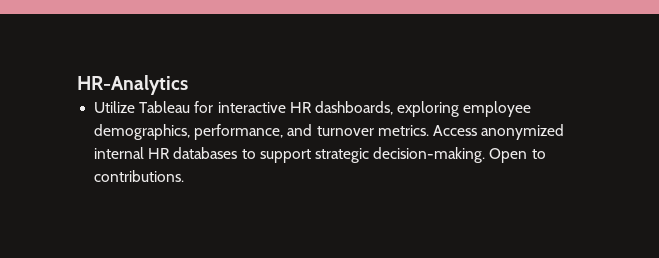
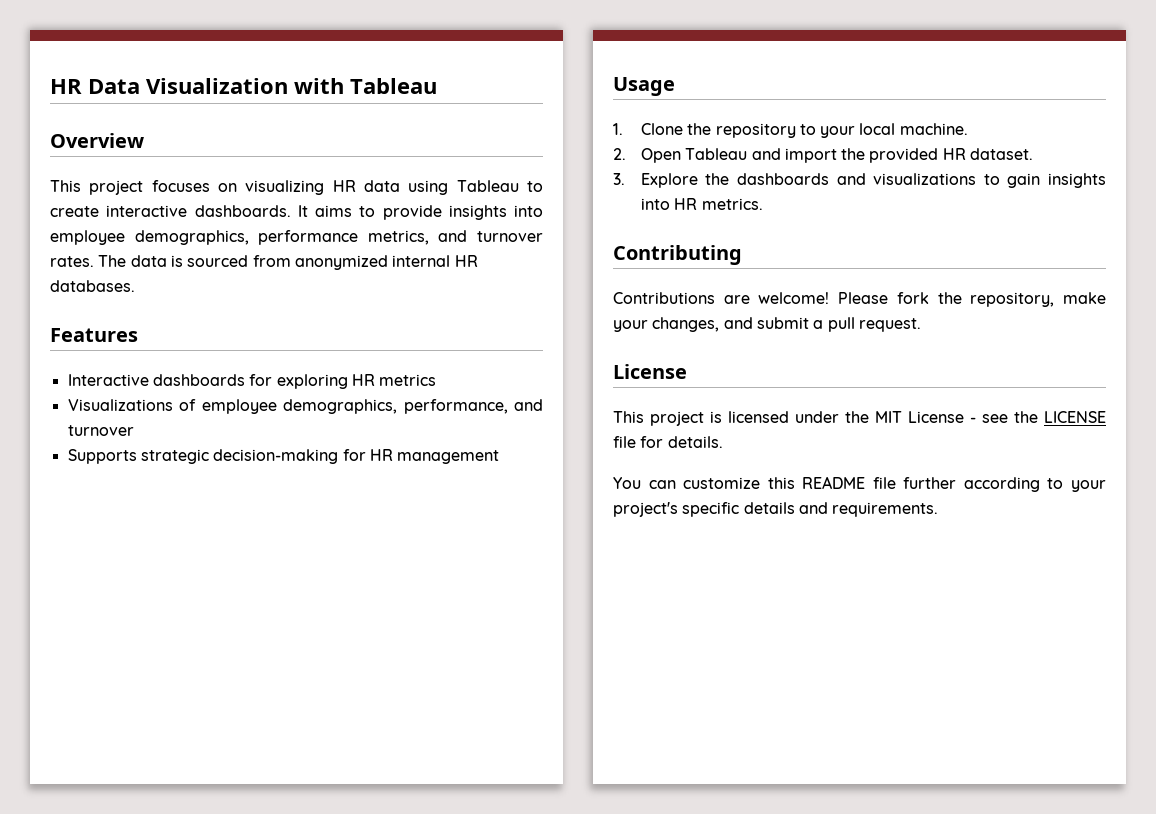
- HR-Analytics
- Utilize Tableau for interactive HR dashboards, exploring employee demographics, performance, and turnover metrics. Access anonymized internal HR databases to support strategic decision-making. Open to contributions.
+ HR Data Visualization with Tableau
+ Overview
+ This project focuses on visualizing HR data using Tableau to create interactive dashboards. It aims to provide insights into employee demographics, performance metrics, and turnover rates. The data is sourced from anonymized internal HR databases.
+ Features
+ Interactive dashboards for exploring HR metrics
+ Visualizations of employee demographics, performance, and turnover
+ Supports strategic decision-making for HR management
+ Usage
+ 1. Clone the repository to your local machine.
+ 2. Open Tableau and import the provided HR dataset.
+ 3. Explore the dashboards and visualizations to gain insights into HR metrics.
+ Contributing
+ Contributions are welcome! Please fork the repository, make your changes, and submit a pull request.
+ License
+ This project is licensed under the MIT License - see the LICENSE file for details.
+ You can customize this README file further according to your project's specific details and requirements.

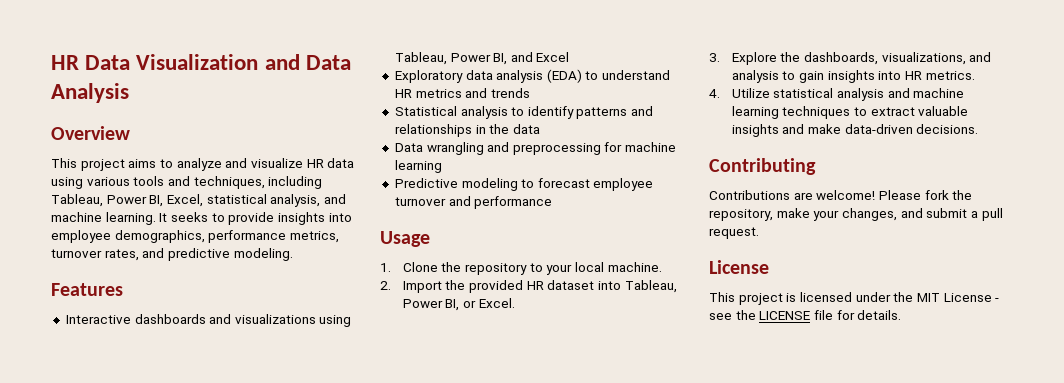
- HR Data Visualization with Tableau
+ HR Data Visualization and Data Analysis
- This project focuses on visualizing HR data using Tableau to create interactive dashboards. It aims to provide insights into employee demographics, performance metrics, and turnover rates. The data is sourced from anonymized internal HR databases.
+ This project aims to analyze and visualize HR data using various tools and techniques, including Tableau, Power BI, Excel, statistical analysis, and machine learning. It seeks to provide insights into employee demographics, performance metrics, turnover rates, and predictive modeling.
  Features
- Interactive dashboards for exploring HR metrics
- Visualizations of employee demographics, performance, and turnover
- Supports strategic decision-making for HR management
+ Interactive dashboards and visualizations using Tableau, Power BI, and Excel
+ Exploratory data analysis (EDA) to understand HR metrics and trends
+ Statistical analysis to identify patterns and relationships in the data
+ Data wrangling and preprocessing for machine learning
+ Predictive modeling to forecast employee turnover and performance
- 2. Open Tableau and import the provided HR dataset.
+ 2. Import the provided HR dataset into Tableau, Power BI, or Excel.
- 3. Explore the dashboards and visualizations to gain insights into HR metrics.
+ 3. Explore the dashboards, visualizations, and analysis to gain insights into HR metrics.
+ 4. Utilize statistical analysis and machine learning techniques to extract valuable insights and make data-driven decisions.
- You can customize this README file further according to your project's specific details and requirements.

